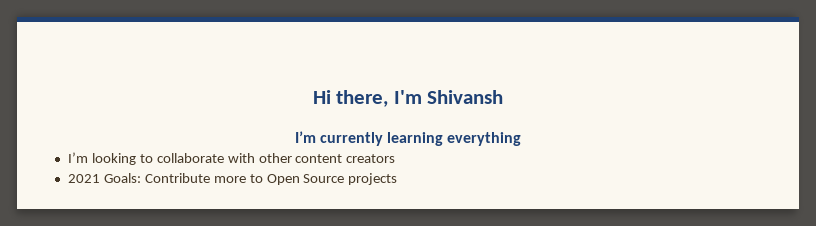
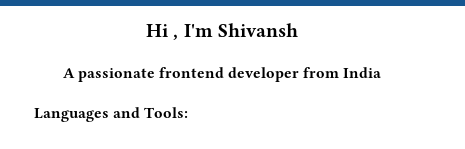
- Hi there, I'm Shivansh
+ Hi , I'm Shivansh
- I’m currently learning everything
- I’m looking to collaborate with other content creators
- 2021 Goals: Contribute more to Open Source projects
+ A passionate frontend developer from India
+ Languages and Tools:

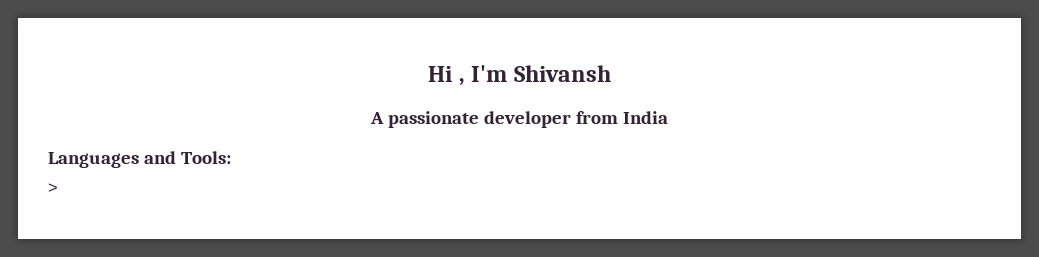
- A passionate frontend developer from India
+ A passionate developer from India
+ >

